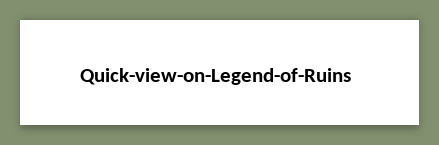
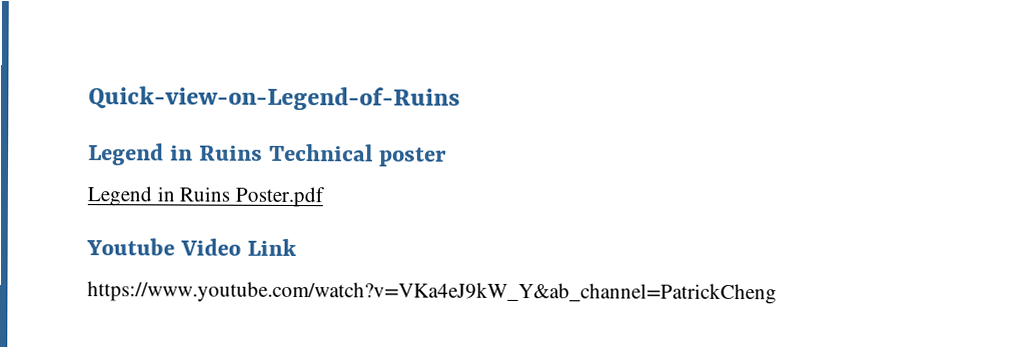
+ Legend in Ruins Technical poster
+ Legend in Ruins Poster.pdf
+ Youtube Video Link
+ https://www.youtube.com/watch?v=VKa4eJ9kW_Y&ab_channel=PatrickCheng

